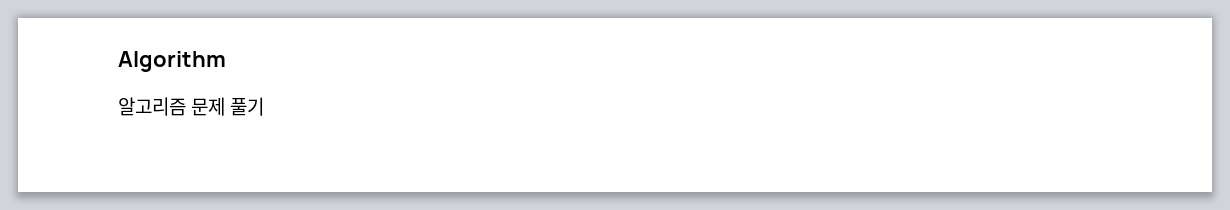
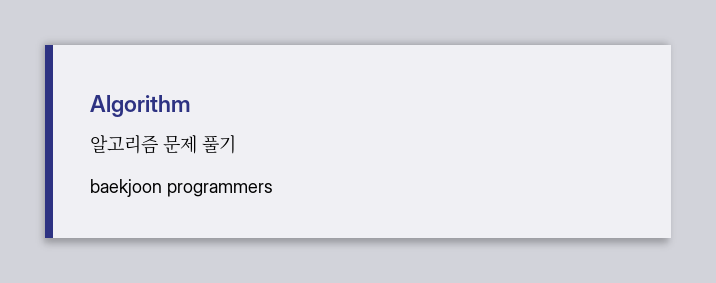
+ baekjoon programmers

